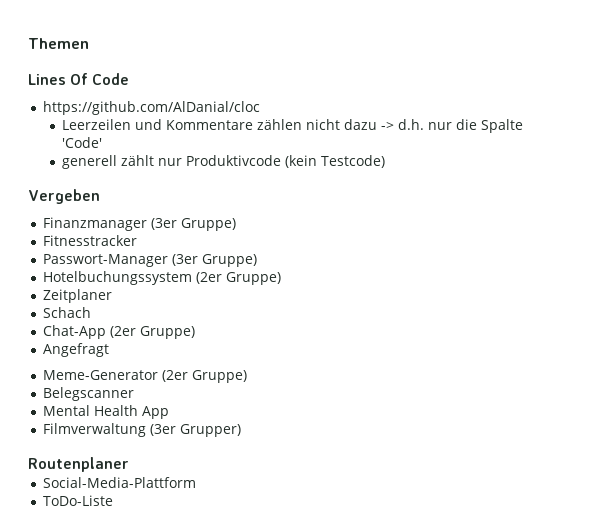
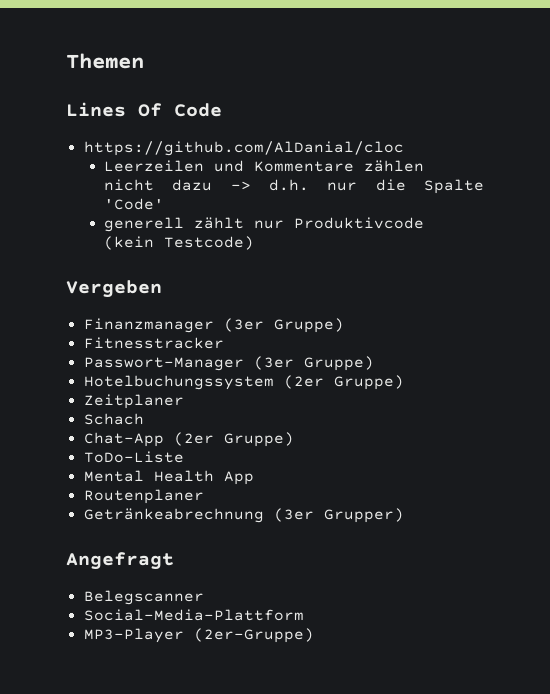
- Angefragt
- Meme-Generator (2er Gruppe)
- Belegscanner
+ ToDo-Liste
- Filmverwaltung (3er Grupper)
+ Routenplaner
+ Getränkeabrechnung (3er Grupper)
- Routenplaner
+ Angefragt
+ Belegscanner
- ToDo-Liste
+ MP3-Player (2er-Gruppe)

